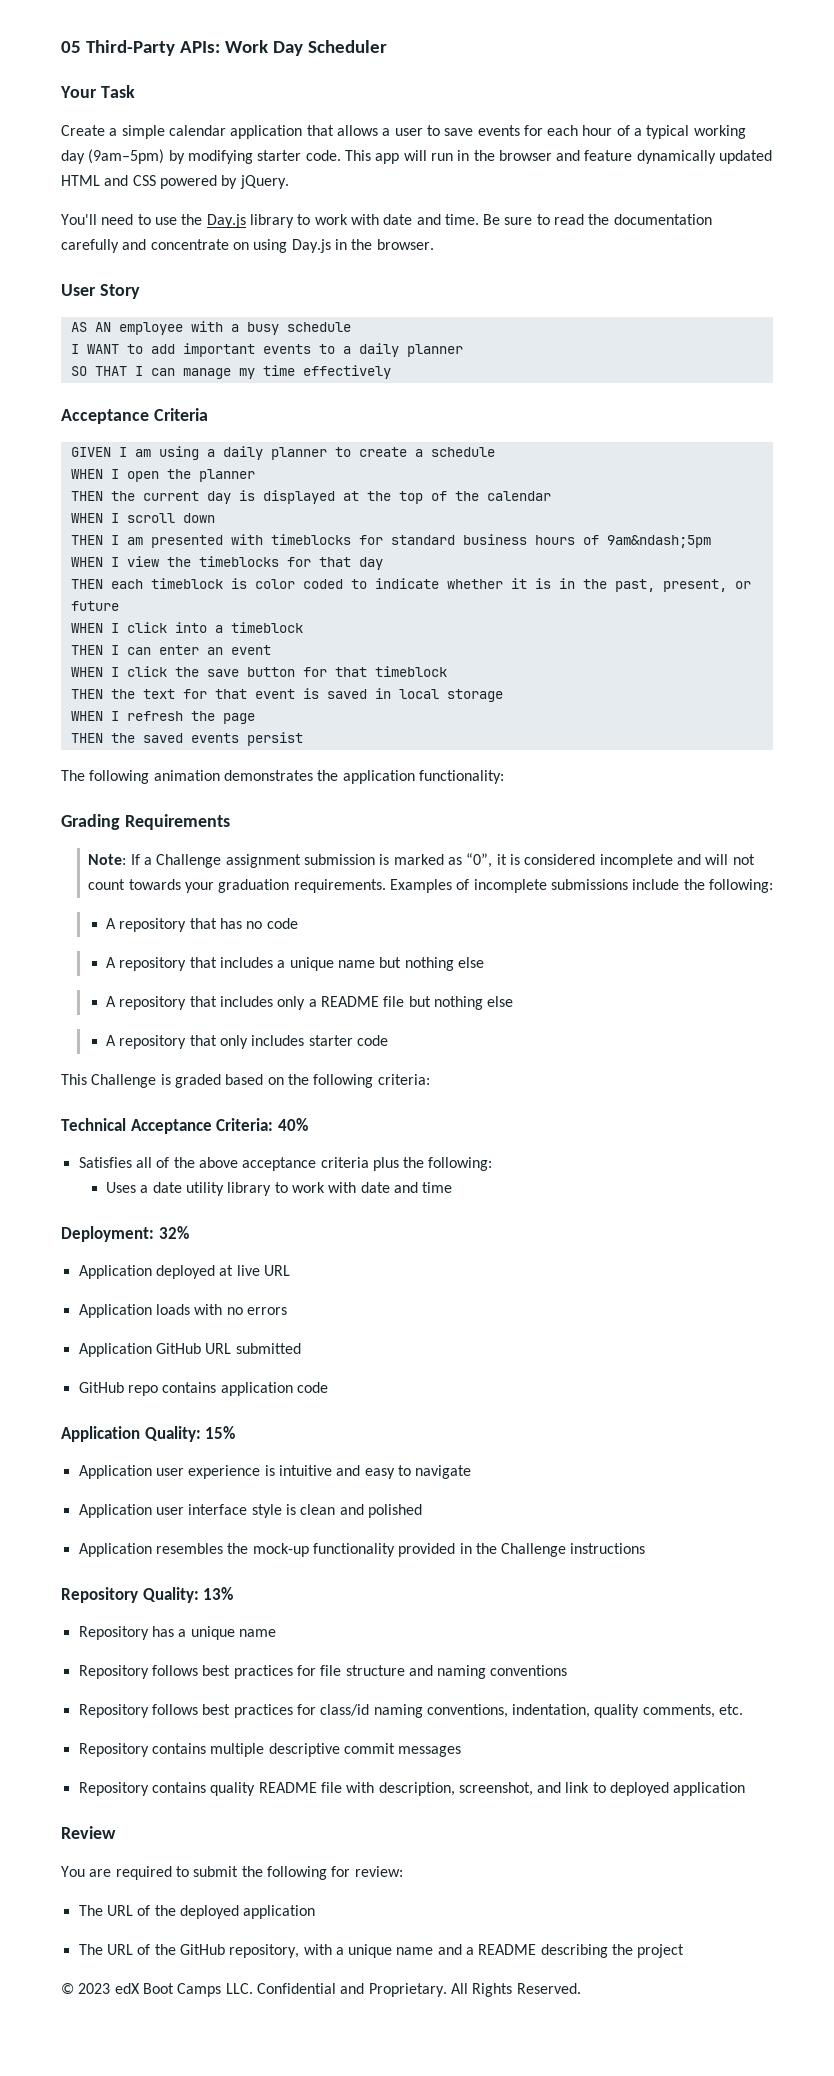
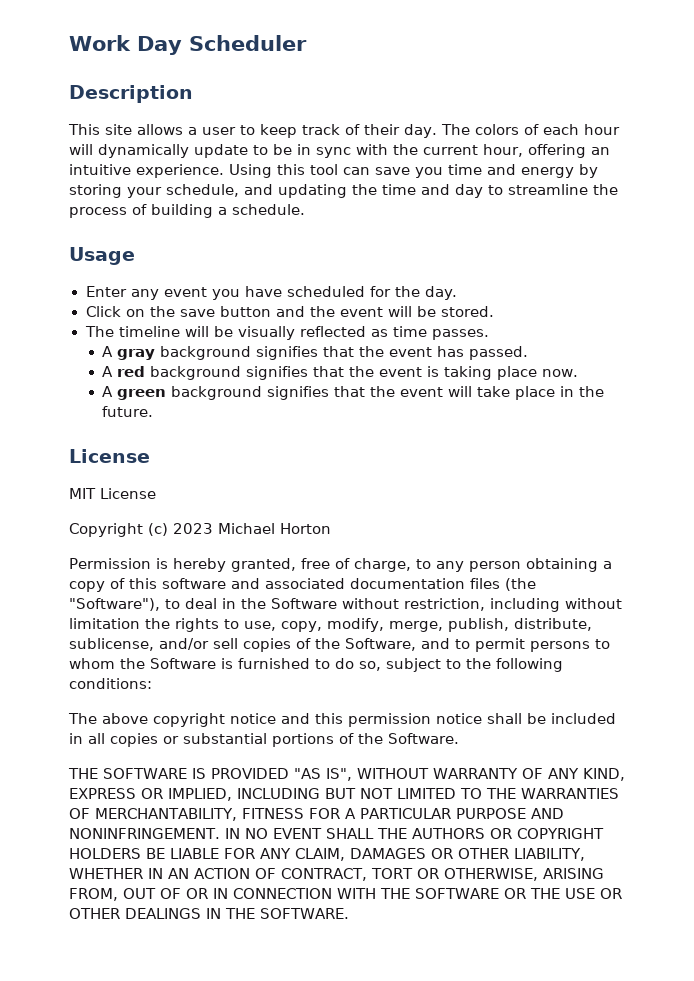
- 05 Third-Party APIs: Work Day Scheduler
+ Work Day Scheduler
- Your Task
- Create a simple calendar application that allows a user to save events for each hour of a typical working day (9am–5pm) by modifying starter code. This app will run in the browser and feature dynamically updated HTML and CSS powered by jQuery.
- You'll need to use the Day.js library to work with date and time. Be sure to read the documentation carefully and concentrate on using Day.js in the browser.
- User Story
- AS AN employee with a busy schedule
- I WANT to add important events to a daily planner
- SO THAT I can manage my time effectively
- Acceptance Criteria
- GIVEN I am using a daily planner to create a schedule
- WHEN I open the planner
- THEN the current day is displayed at the top of the calendar
- WHEN I scroll down
- THEN I am presented with timeblocks for standard business hours of 9am&ndash;5pm
- WHEN I view the timeblocks for that day
- THEN each timeblock is color coded to indicate whether it is in the past, present, or future
- WHEN I click into a timeblock
- THEN I can enter an event
- WHEN I click the save button for that timeblock
- THEN the text for that event is saved in local storage
- WHEN I refresh the page
- THEN the saved events persist
- The following animation demonstrates the application functionality:
- Grading Requirements
- Note: If a Challenge assignment submission is marked as “0”, it is considered incomplete and will not count towards your graduation requirements. Examples of incomplete submissions include the following:
- A repository that has no code
- A repository that includes a unique name but nothing else
- A repository that includes only a README file but nothing else
- A repository that only includes starter code
- This Challenge is graded based on the following criteria:
- Technical Acceptance Criteria: 40%
- Satisfies all of the above acceptance criteria plus the following:
- Uses a date utility library to work with date and time
- Deployment: 32%
- Application deployed at live URL
- Application loads with no errors
- Application GitHub URL submitted
- GitHub repo contains application code
- Application Quality: 15%
- Application user experience is intuitive and easy to navigate
- Application user interface style is clean and polished
- Application resembles the mock-up functionality provided in the Challenge instructions
- Repository Quality: 13%
- Repository has a unique name
- Repository follows best practices for file structure and naming conventions
- Repository follows best practices for class/id naming conventions, indentation, quality comments, etc.
- Repository contains multiple descriptive commit messages
- Repository contains quality README file with description, screenshot, and link to deployed application
- Review
- You are required to submit the following for review:
- The URL of the deployed application
- The URL of the GitHub repository, with a unique name and a README describing the project
- © 2023 edX Boot Camps LLC. Confidential and Proprietary. All Rights Reserved.
+ Description
+ This site allows a user to keep track of their day. The colors of each hour will dynamically update to be in sync with the current hour, offering an intuitive experience. Using this tool can save you time and energy by storing your schedule, and updating the time and day to streamline the process of building a schedule.
+ Usage
+ Enter any event you have scheduled for the day.
+ Click on the save button and the event will be stored.
+ The timeline will be visually reflected as time passes.
+ A gray background signifies that the event has passed.
+ A red background signifies that the event is taking place now.
+ A green background signifies that the event will take place in the future.
+ License
+ MIT License
+ Copyright (c) 2023 Michael Horton
+ Permission is hereby granted, free of charge, to any person obtaining a copy of this software and associated documentation files (the "Software"), to deal in the Software without restriction, including without limitation the rights to use, copy, modify, merge, publish, distribute, sublicense, and/or sell copies of the Software, and to permit persons to whom the Software is furnished to do so, subject to the following conditions:
+ The above copyright notice and this permission notice shall be included in all copies or substantial portions of the Software.
+ THE SOFTWARE IS PROVIDED "AS IS", WITHOUT WARRANTY OF ANY KIND, EXPRESS OR IMPLIED, INCLUDING BUT NOT LIMITED TO THE WARRANTIES OF MERCHANTABILITY, FITNESS FOR A PARTICULAR PURPOSE AND NONINFRINGEMENT. IN NO EVENT SHALL THE AUTHORS OR COPYRIGHT HOLDERS BE LIABLE FOR ANY CLAIM, DAMAGES OR OTHER LIABILITY, WHETHER IN AN ACTION OF CONTRACT, TORT OR OTHERWISE, ARISING FROM, OUT OF OR IN CONNECTION WITH THE SOFTWARE OR THE USE OR OTHER DEALINGS IN THE SOFTWARE.

